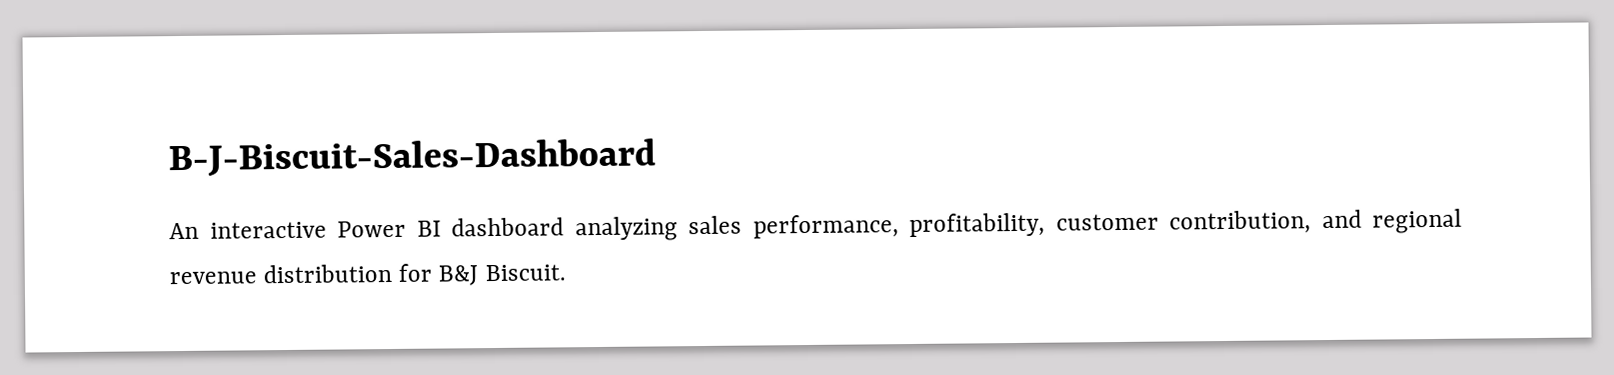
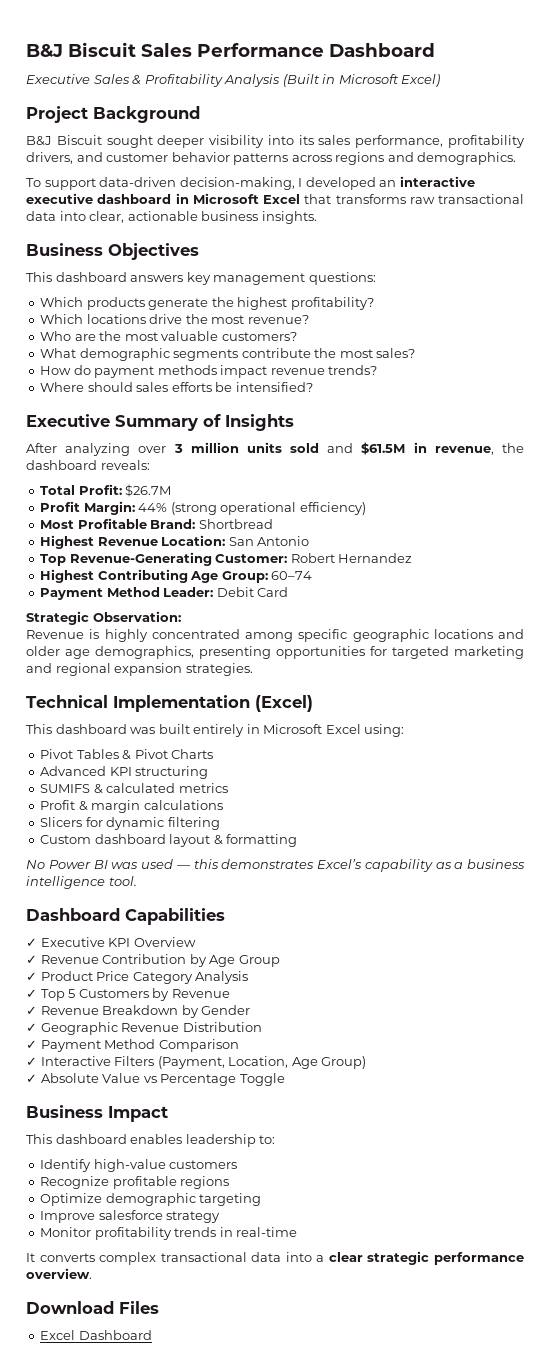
- B-J-Biscuit-Sales-Dashboard
- An interactive Power BI dashboard analyzing sales performance, profitability, customer contribution, and regional revenue distribution for B&J Biscuit.
+ B&J Biscuit Sales Performance Dashboard
+ Executive Sales & Profitability Analysis (Built in Microsoft Excel)
+ Project Background
+ B&J Biscuit sought deeper visibility into its sales performance, profitability drivers, and customer behavior patterns across regions and demographics.
+ To support data-driven decision-making, I developed an interactive executive dashboard in Microsoft Excel that transforms raw transactional data into clear, actionable business insights.
+ Business Objectives
+ This dashboard answers key management questions:
+ Which products generate the highest profitability?
+ Which locations drive the most revenue?
+ Who are the most valuable customers?
+ What demographic segments contribute the most sales?
+ How do payment methods impact revenue trends?
+ Where should sales efforts be intensified?
+ Executive Summary of Insights
+ After analyzing over 3 million units sold and $61.5M in revenue, the dashboard reveals:
+ Total Profit: $26.7M
+ Profit Margin: 44% (strong operational efficiency)
+ Most Profitable Brand: Shortbread
+ Highest Revenue Location: San Antonio
+ Top Revenue-Generating Customer: Robert Hernandez
+ Highest Contributing Age Group: 60–74
+ Payment Method Leader: Debit Card
+ Strategic Observation:
+ Revenue is highly concentrated among specific geographic locations and older age demographics, presenting opportunities for targeted marketing and regional expansion strategies.
+ Technical Implementation (Excel)
+ This dashboard was built entirely in Microsoft Excel using:
+ Pivot Tables & Pivot Charts
+ Advanced KPI structuring
+ SUMIFS & calculated metrics
+ Profit & margin calculations
+ Slicers for dynamic filtering
+ Custom dashboard layout & formatting
+ No Power BI was used — this demonstrates Excel’s capability as a business intelligence tool.
+ Dashboard Capabilities
+ ✓ Executive KPI Overview
+ ✓ Revenue Contribution by Age Group
+ ✓ Product Price Category Analysis
+ ✓ Top 5 Customers by Revenue
+ ✓ Revenue Breakdown by Gender
+ ✓ Geographic Revenue Distribution
+ ✓ Payment Method Comparison
+ ✓ Interactive Filters (Payment, Location, Age Group)
+ ✓ Absolute Value vs Percentage Toggle
+ Business Impact
+ This dashboard enables leadership to:
+ Identify high-value customers
+ Recognize profitable regions
+ Optimize demographic targeting
+ Improve salesforce strategy
+ Monitor profitability trends in real-time
+ It converts complex transactional data into a clear strategic performance overview.
+ Download Files
+ Excel Dashboard

